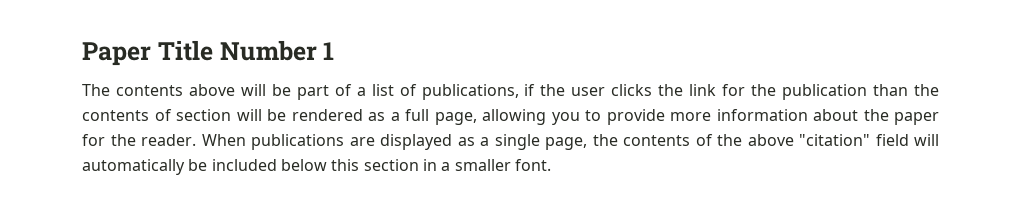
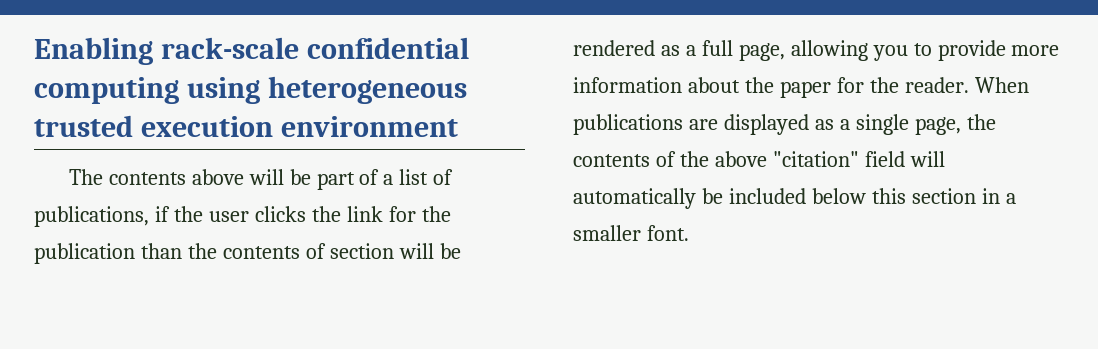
- Paper Title Number 1
+ Enabling rack-scale confidential computing using heterogeneous trusted execution environment

